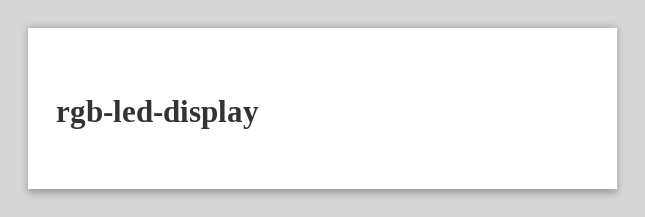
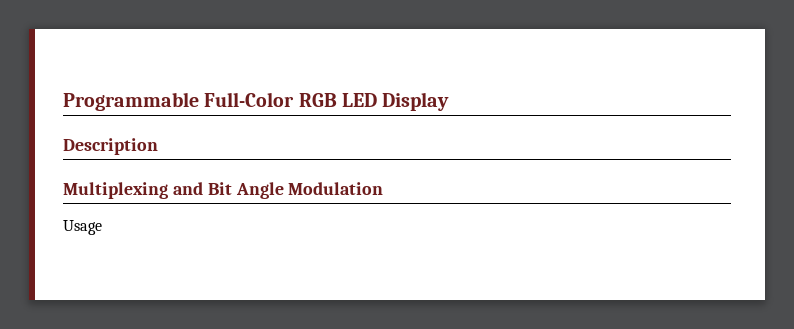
- rgb-led-display
+ Programmable Full-Color RGB LED Display
+ Description
+ Multiplexing and Bit Angle Modulation
+ Usage

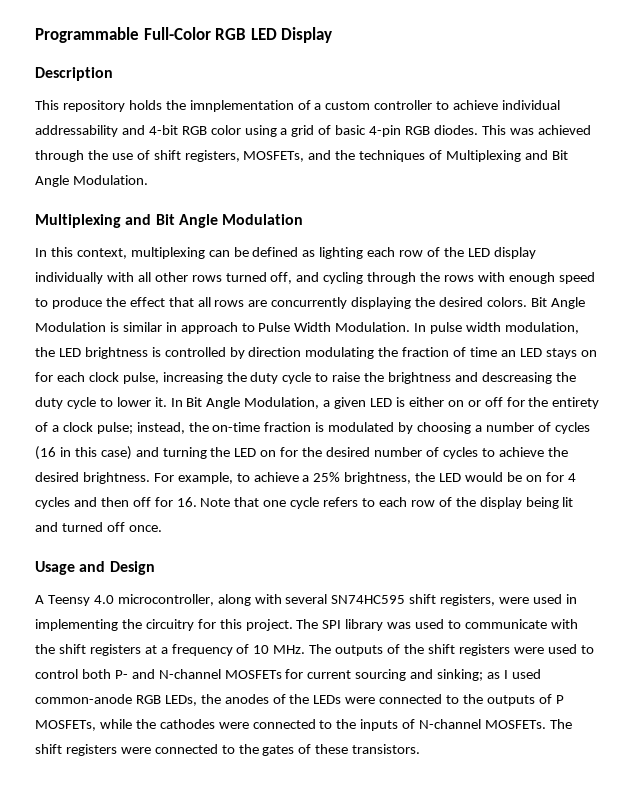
+ This repository holds the imnplementation of a custom controller to achieve individual addressability and 4-bit RGB color using a grid of basic 4-pin RGB diodes. This was achieved through the use of shift registers, MOSFETs, and the techniques of Multiplexing and Bit Angle Modulation.
- Usage
+ In this context, multiplexing can be defined as lighting each row of the LED display individually with all other rows turned off, and cycling through the rows with enough speed to produce the effect that all rows are concurrently displaying the desired colors. Bit Angle Modulation is similar in approach to Pulse Width Modulation. In pulse width modulation, the LED brightness is controlled by direction modulating the fraction of time an LED stays on for each clock pulse, increasing the duty cycle to raise the brightness and descreasing the duty cycle to lower it. In Bit Angle Modulation, a given LED is either on or off for the entirety of a clock pulse; instead, the on-time fraction is modulated by choosing a number of cycles (16 in this case) and turning the LED on for the desired number of cycles to achieve the desired brightness. For example, to achieve a 25% brightness, the LED would be on for 4 cycles and then off for 16. Note that one cycle refers to each row of the display being lit and turned off once.
+ Usage and Design
+ A Teensy 4.0 microcontroller, along with several SN74HC595 shift registers, were used in implementing the circuitry for this project. The SPI library was used to communicate with the shift registers at a frequency of 10 MHz. The outputs of the shift registers were used to control both P- and N-channel MOSFETs for current sourcing and sinking; as I used common-anode RGB LEDs, the anodes of the LEDs were connected to the outputs of P MOSFETs, while the cathodes were connected to the inputs of N-channel MOSFETs. The shift registers were connected to the gates of these transistors.

